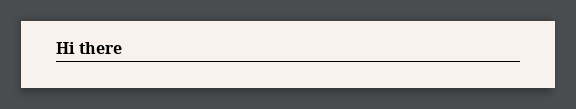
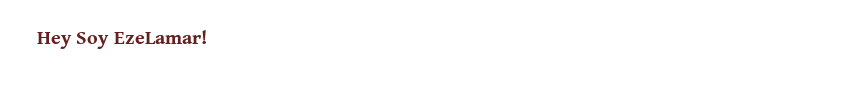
- Hi there
+ Hey Soy EzeLamar!

